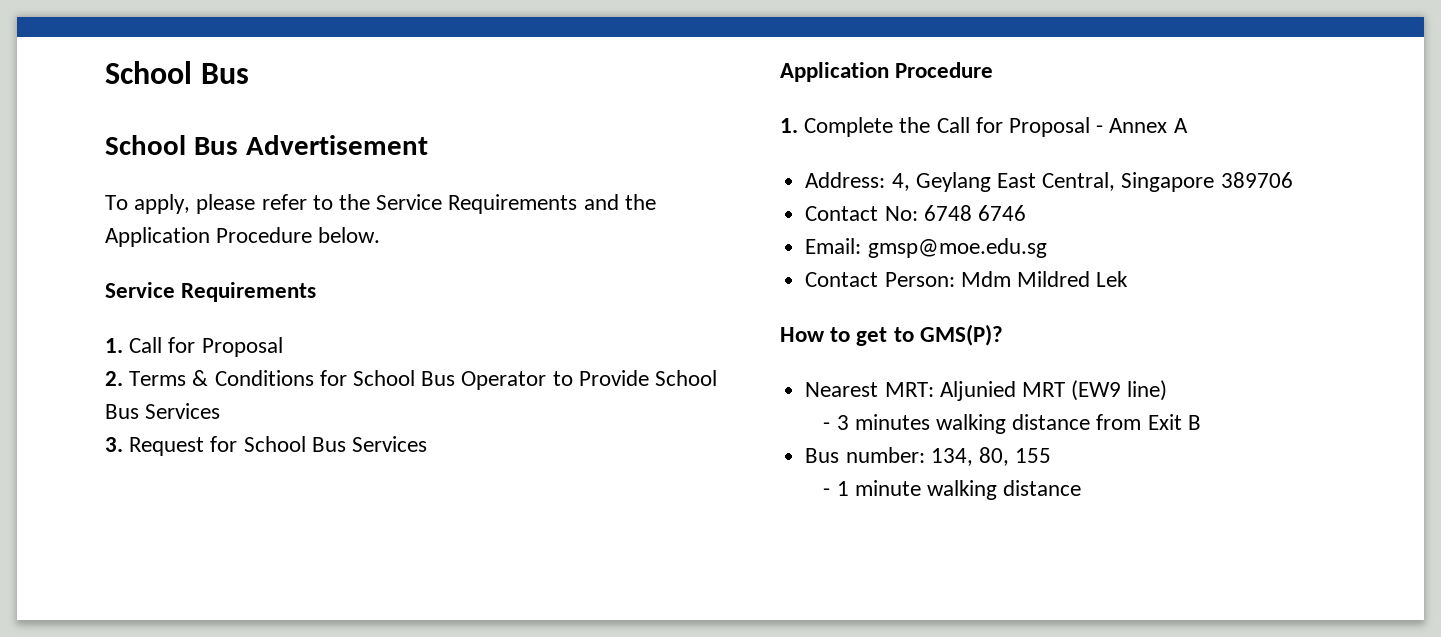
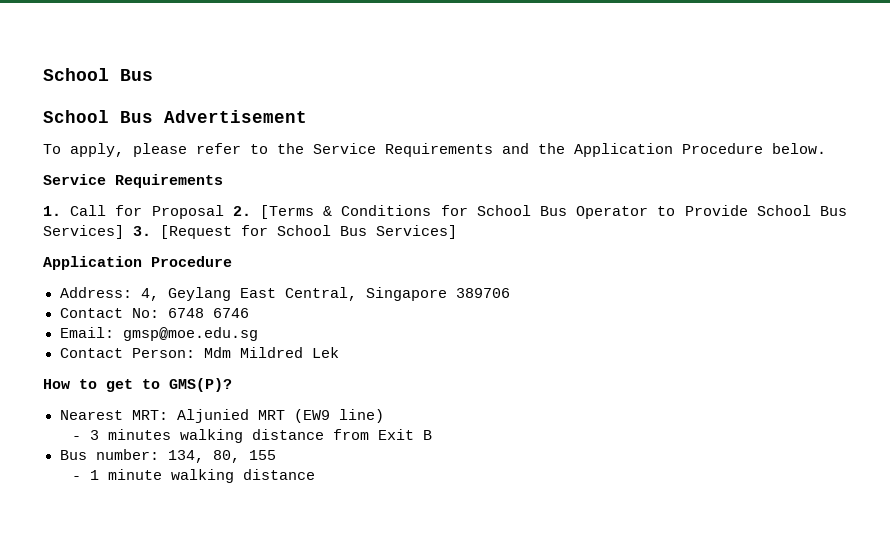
- 1. Call for Proposal
- 2. Terms & Conditions for School Bus Operator to Provide School Bus Services
- 3. Request for School Bus Services
+ 1. Call for Proposal 2. [Terms & Conditions for School Bus Operator to Provide School Bus Services] 3. [Request for School Bus Services]
  Application Procedure
- 1. Complete the Call for Proposal - Annex A

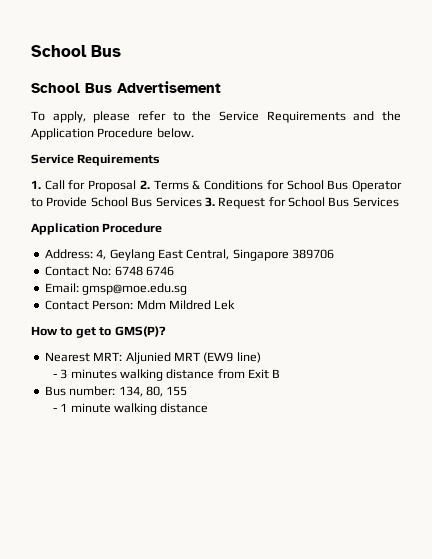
- 1. Call for Proposal 2. [Terms & Conditions for School Bus Operator to Provide School Bus Services] 3. [Request for School Bus Services]
+ 1. Call for Proposal 2. Terms & Conditions for School Bus Operator to Provide School Bus Services 3. Request for School Bus Services

